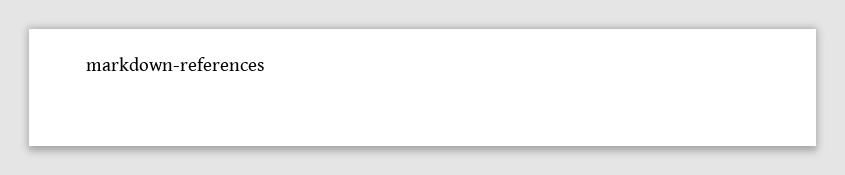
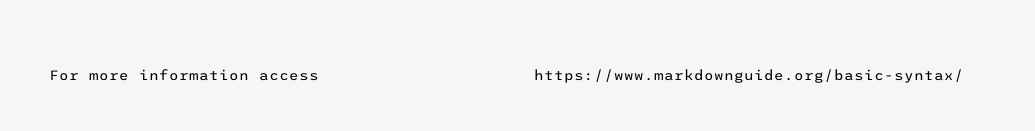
- markdown-references
+ For more information access https://www.markdownguide.org/basic-syntax/

